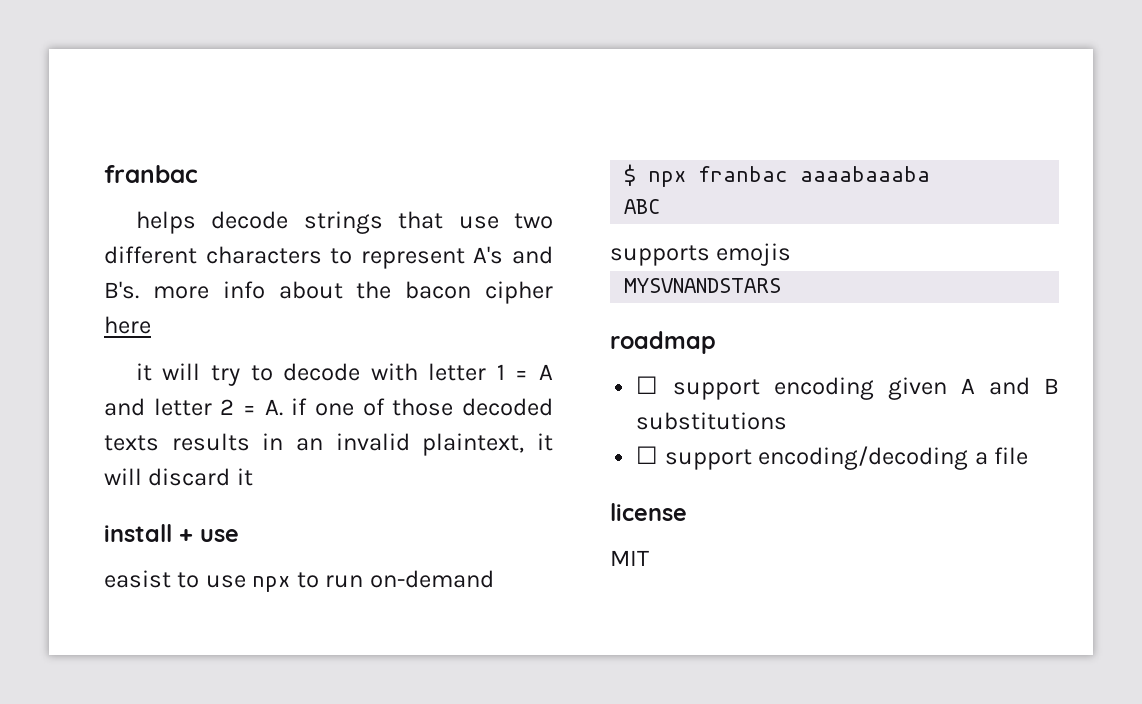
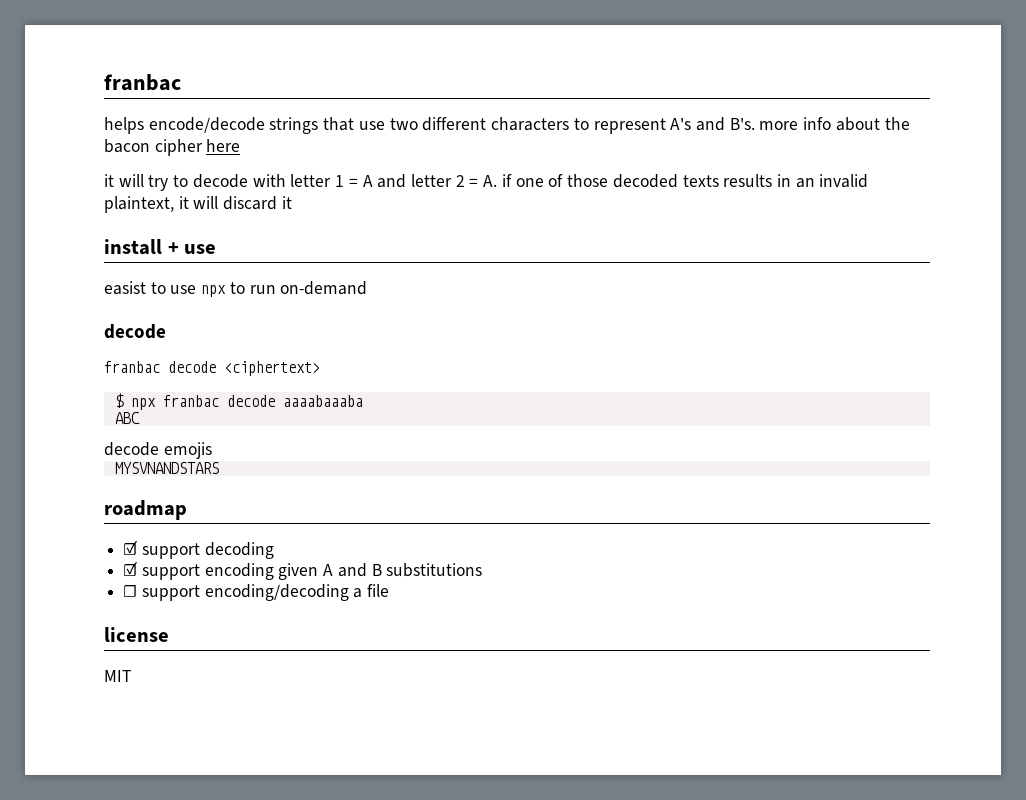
- helps decode strings that use two different characters to represent A's and B's. more info about the bacon cipher here
+ helps encode/decode strings that use two different characters to represent A's and B's. more info about the bacon cipher here
  easist to use npx to run on-demand
+ decode
+ franbac decode <ciphertext>
- $ npx franbac aaaabaaaba
+ $ npx franbac decode aaaabaaaba
- supports emojis
+ decode emojis
- ☐ support encoding given A and B substitutions
+ ☑ support decoding
+ ☑ support encoding given A and B substitutions

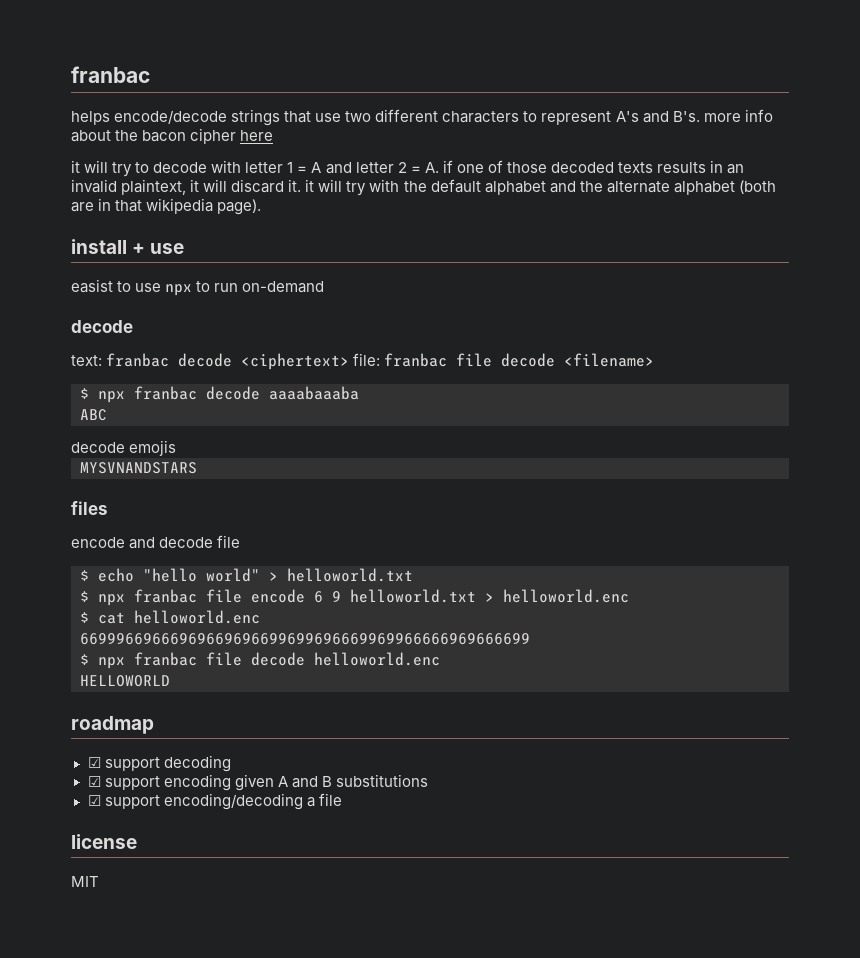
- it will try to decode with letter 1 = A and letter 2 = A. if one of those decoded texts results in an invalid plaintext, it will discard it
+ it will try to decode with letter 1 = A and letter 2 = A. if one of those decoded texts results in an invalid plaintext, it will discard it. it will try with the default alphabet and the alternate alphabet (both are in that wikipedia page).
- franbac decode <ciphertext>
+ text: franbac decode <ciphertext> file: franbac file decode <filename>
+ files
+ encode and decode file
+ $ echo "hello world" > helloworld.txt
+ $ npx franbac file encode 6 9 helloworld.txt > helloworld.enc
+ $ cat helloworld.enc
+ 66999669666969669696699699696669969966666969666699
+ $ npx franbac file decode helloworld.enc
+ HELLOWORLD
- ☐ support encoding/decoding a file
+ ☑ support encoding/decoding a file

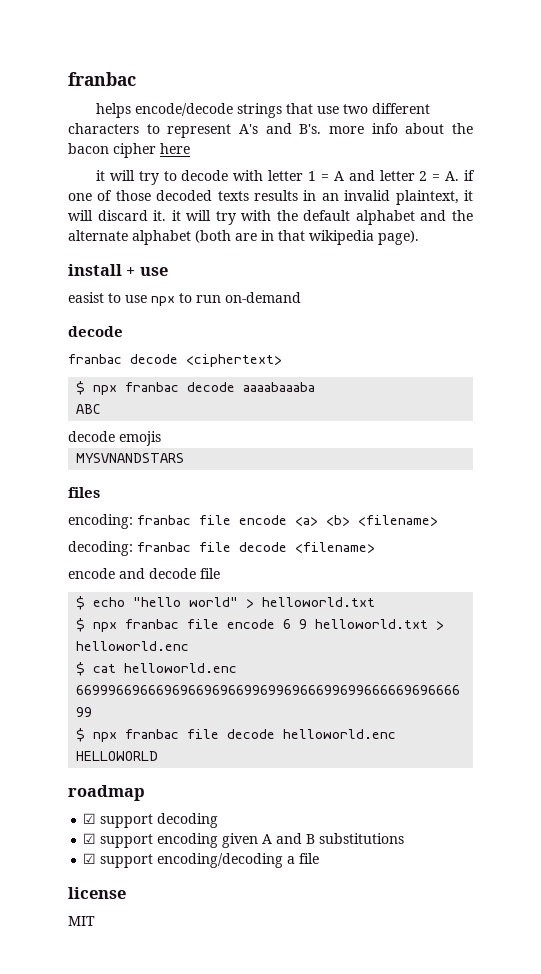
- text: franbac decode <ciphertext> file: franbac file decode <filename>
+ franbac decode <ciphertext>
+ encoding: franbac file encode <a> <b> <filename>
+ decoding: franbac file decode <filename>

